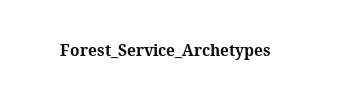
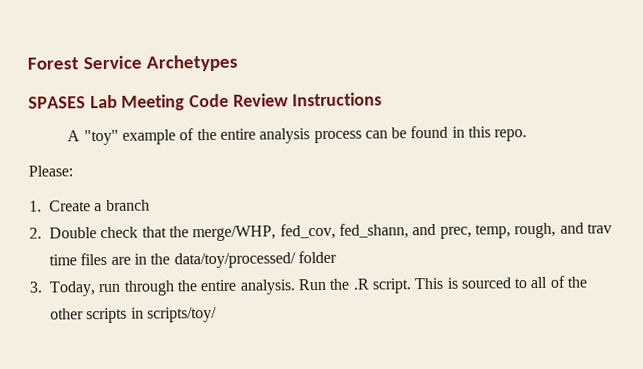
- Forest_Service_Archetypes
+ Forest Service Archetypes
+ SPASES Lab Meeting Code Review Instructions
+ A "toy" example of the entire analysis process can be found in this repo.
+ Please:
+ 1. Create a branch
+ 2. Double check that the merge/WHP, fed_cov, fed_shann, and prec, temp, rough, and trav time files are in the data/toy/processed/ folder
+ 3. Today, run through the entire analysis. Run the .R script. This is sourced to all of the other scripts in scripts/toy/

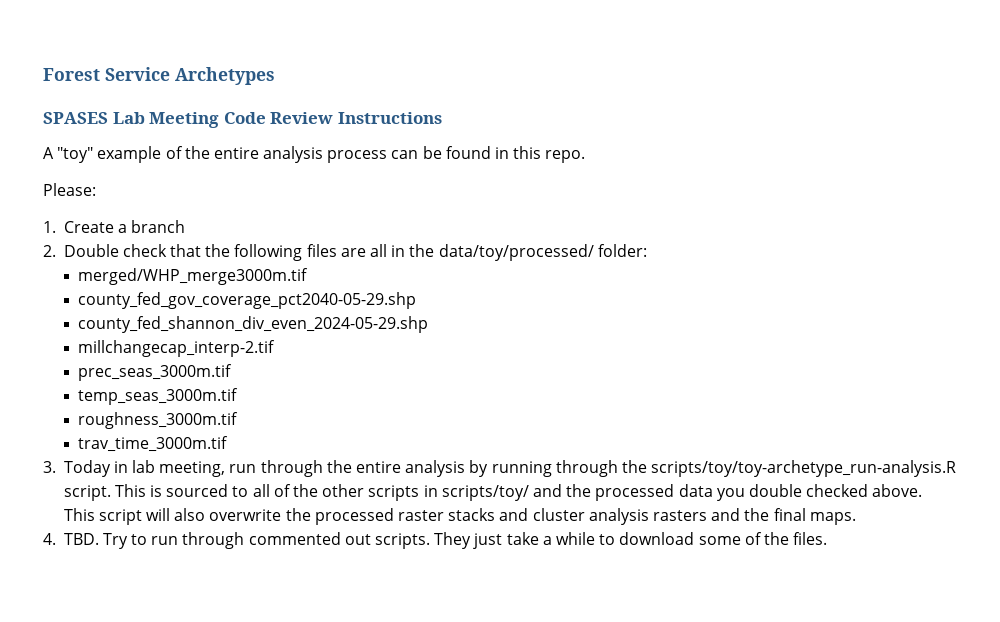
- 2. Double check that the merge/WHP, fed_cov, fed_shann, and prec, temp, rough, and trav time files are in the data/toy/processed/ folder
- 3. Today, run through the entire analysis. Run the .R script.
+ 2. Double check that the following files are all in the data/toy/processed/ folder:
+ merged/WHP_merge3000m.tif
+ county_fed_gov_coverage_pct2040-05-29.shp
+ county_fed_shannon_div_even_2024-05-29.shp
+ millchangecap_interp-2.tif
+ prec_seas_3000m.tif
+ temp_seas_3000m.tif
+ roughness_3000m.tif
+ trav_time_3000m.tif
+ 3. Today in lab meeting, run through the entire analysis by running through the scripts/toy/toy-archetype_run-analysis.R script.
- This is sourced to all of the other scripts in scripts/toy/
+ This is sourced to all of the other scripts in scripts/toy/ and the processed data you double checked above. This script will also overwrite the processed raster stacks and cluster analysis rasters and the final maps.
+ 4. TBD. Try to run through commented out scripts. They just take a while to download some of the files.

